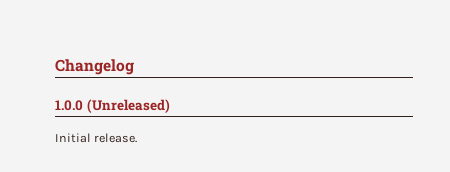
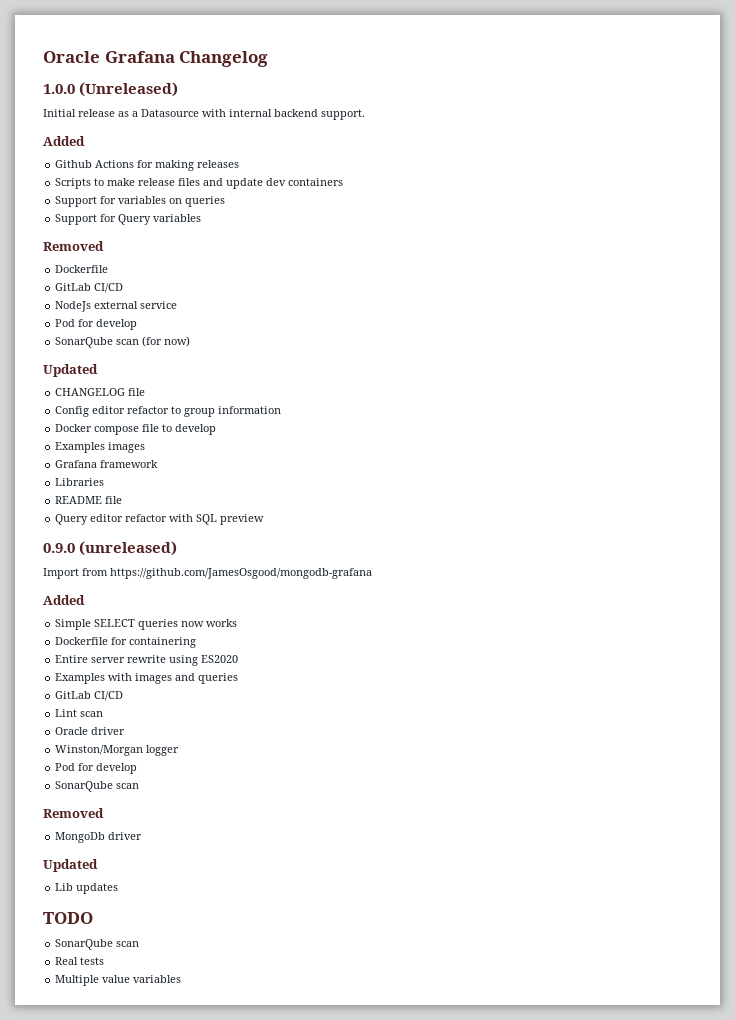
- Changelog
+ Oracle Grafana Changelog
- Initial release.
+ Initial release as a Datasource with internal backend support.
+ Added
+ Github Actions for making releases
+ Scripts to make release files and update dev containers
+ Support for variables on queries
+ Support for Query variables
+ Removed
+ Dockerfile
+ GitLab CI/CD
+ NodeJs external service
+ Pod for develop
+ SonarQube scan (for now)
+ Updated
+ CHANGELOG file
+ Config editor refactor to group information
+ Docker compose file to develop
+ Examples images
+ Grafana framework
+ Libraries
+ README file
+ Query editor refactor with SQL preview
+ 0.9.0 (unreleased)
+ Import from https://github.com/JamesOsgood/mongodb-grafana
+ Added
+ Simple SELECT queries now works
+ Dockerfile for containering
+ Entire server rewrite using ES2020
+ Examples with images and queries
+ GitLab CI/CD
+ Lint scan
+ Oracle driver
+ Winston/Morgan logger
+ Pod for develop
+ SonarQube scan
+ Removed
+ MongoDb driver
+ Updated
+ Lib updates
+ TODO
+ SonarQube scan
+ Real tests
+ Multiple value variables

